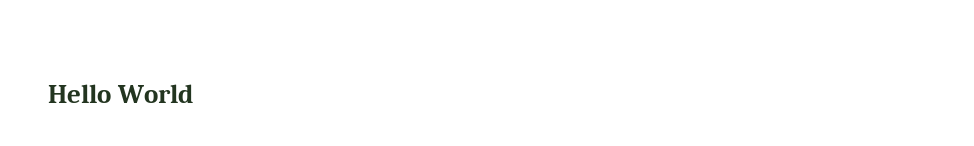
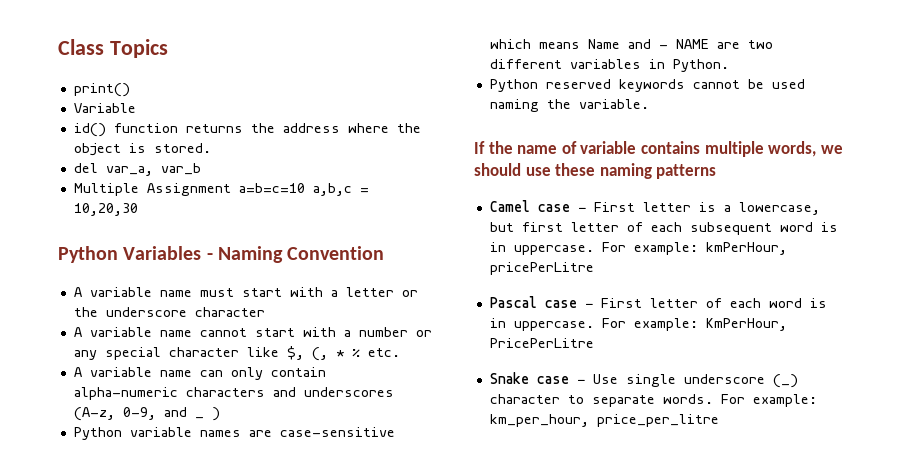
- Hello World
+ Class Topics
+ print()
+ Variable
+ id() function returns the address where the object is stored.
+ del var_a, var_b
+ Multiple Assignment a=b=c=10 a,b,c = 10,20,30
+ Python Variables - Naming Convention
+ A variable name must start with a letter or the underscore character
+ A variable name cannot start with a number or any special character like $, (, * % etc.
+ A variable name can only contain alpha-numeric characters and underscores (A-z, 0-9, and _ )
+ Python variable names are case-sensitive which means Name and - NAME are two different variables in Python.
+ Python reserved keywords cannot be used naming the variable.
+ If the name of variable contains multiple words, we should use these naming patterns
+ Camel case − First letter is a lowercase, but first letter of each subsequent word is in uppercase. For example: kmPerHour, pricePerLitre
+ Pascal case − First letter of each word is in uppercase. For example: KmPerHour, PricePerLitre
+ Snake case − Use single underscore (_) character to separate words. For example: km_per_hour, price_per_litre

